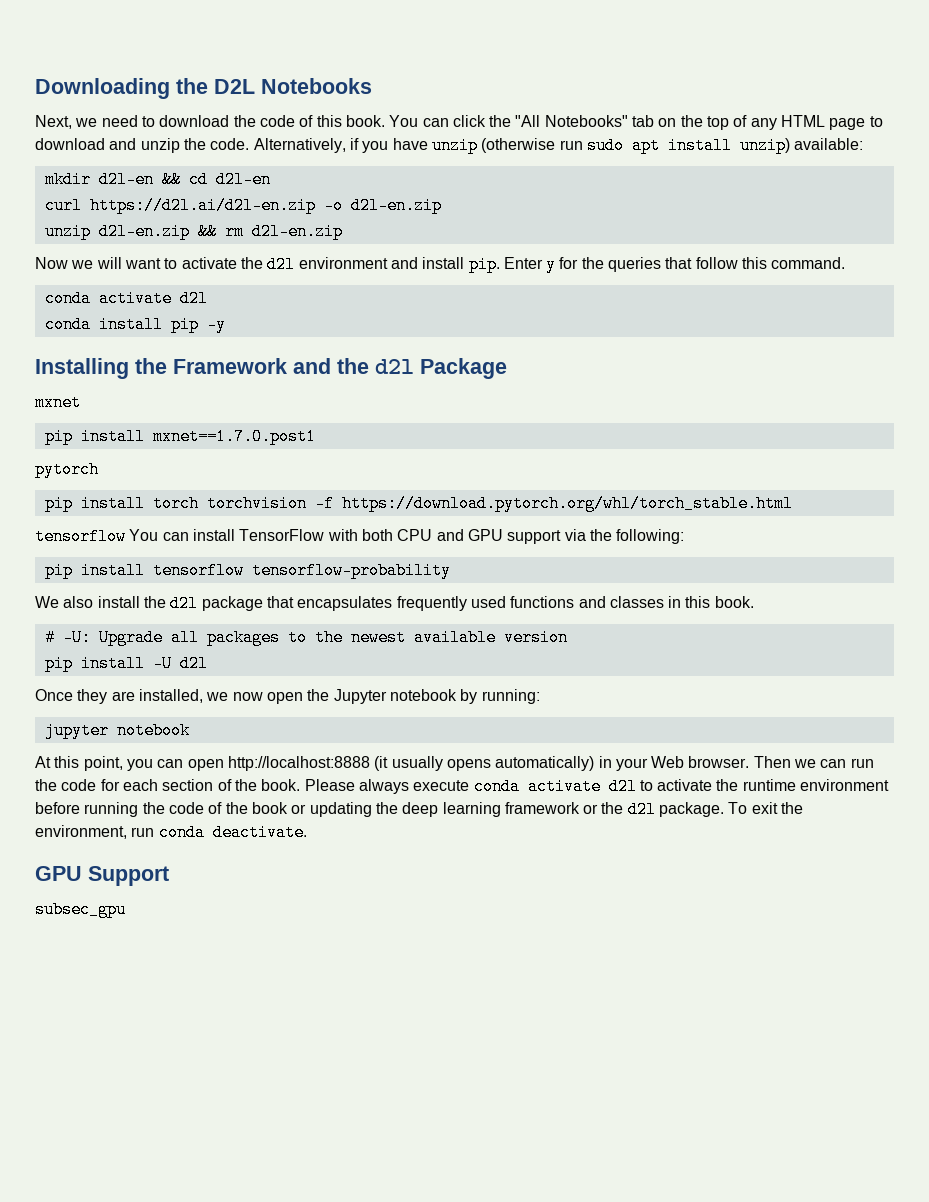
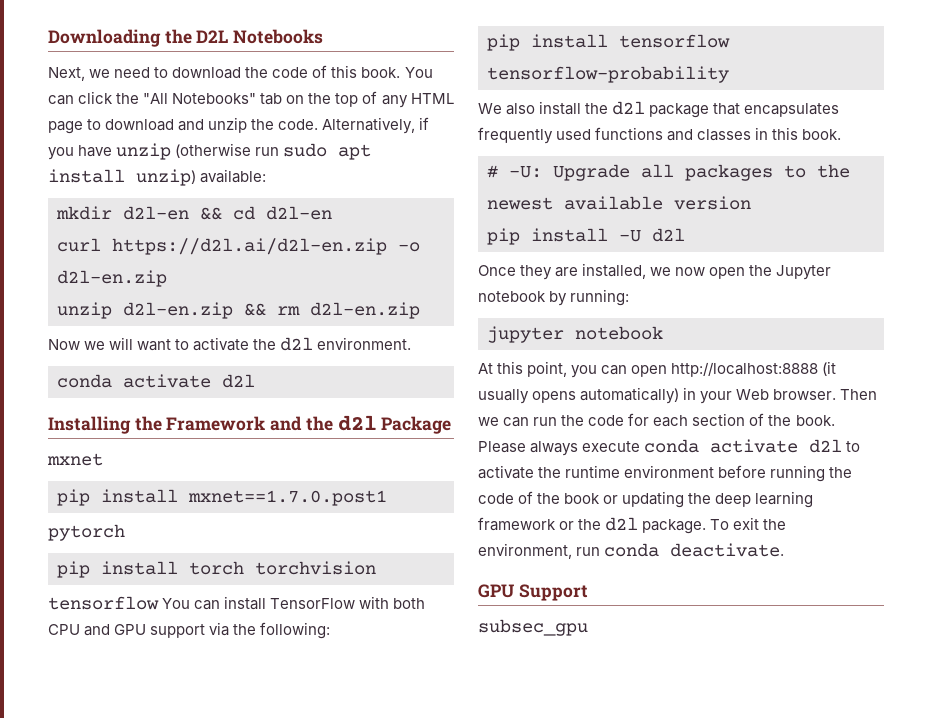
- Now we will want to activate the d2l environment and install pip. Enter y for the queries that follow this command.
+ Now we will want to activate the d2l environment.
  conda activate d2l
- conda install pip -y
- pip install torch torchvision -f https://download.pytorch.org/whl/torch_stable.html
+ pip install torch torchvision

